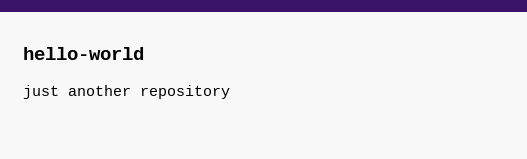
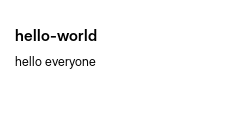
- just another repository
+ hello everyone

